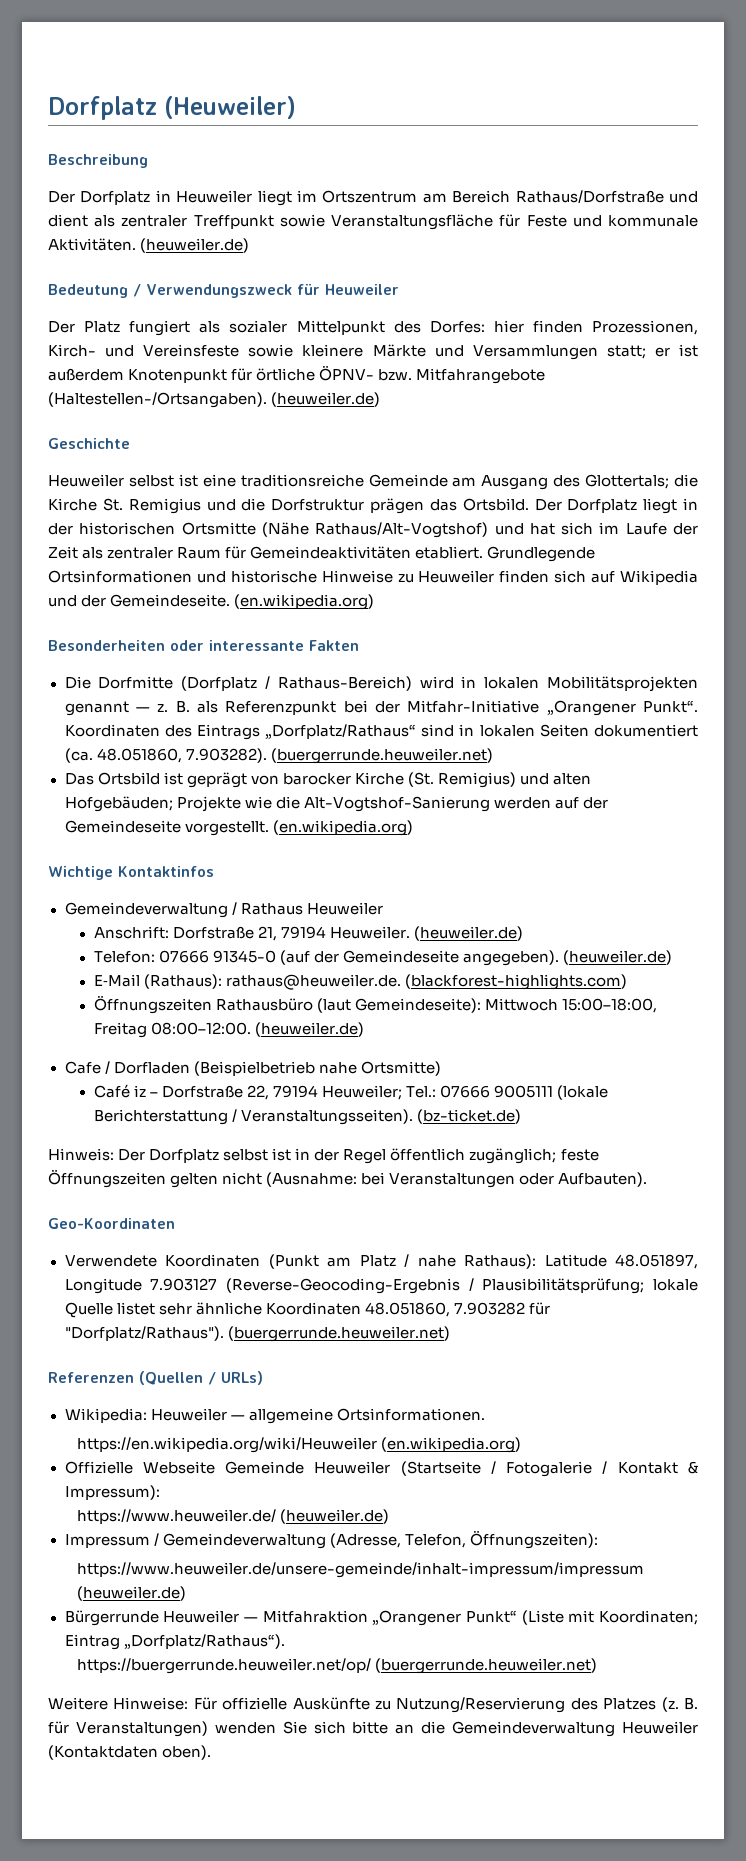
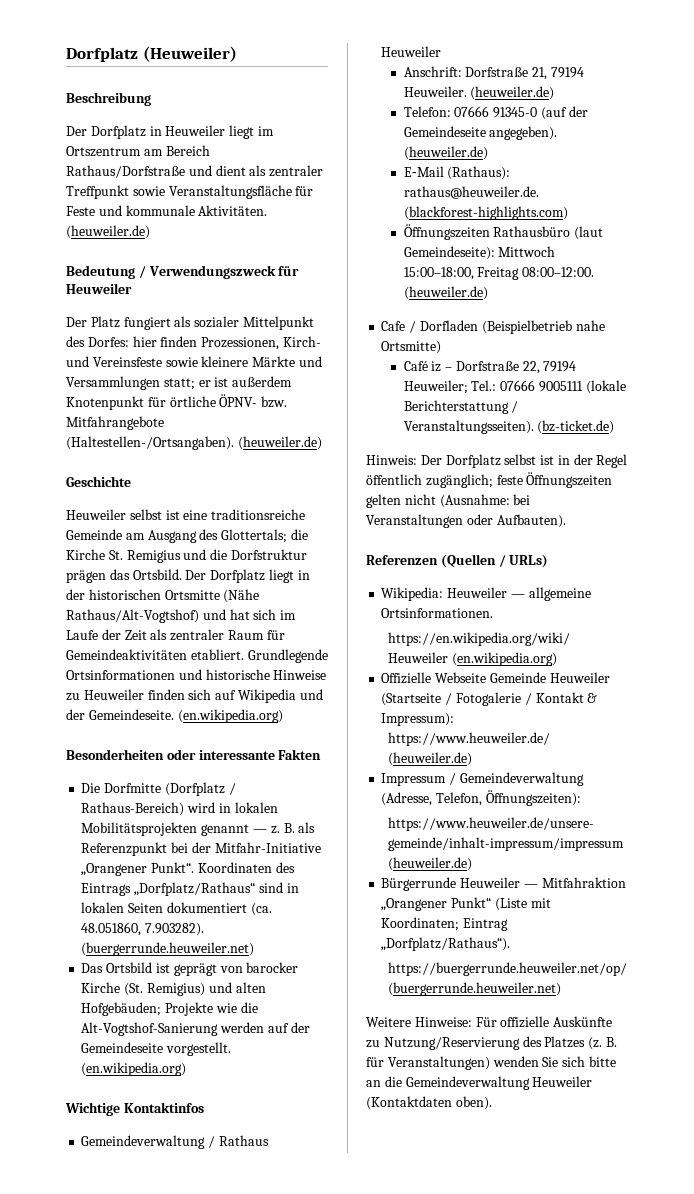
- Geo-Koordinaten
- Verwendete Koordinaten (Punkt am Platz / nahe Rathaus): Latitude 48.051897, Longitude 7.903127 (Reverse-Geocoding-Ergebnis / Plausibilitätsprüfung; lokale Quelle listet sehr ähnliche Koordinaten 48.051860, 7.903282 für "Dorfplatz/Rathaus"). (buergerrunde.heuweiler.net)

